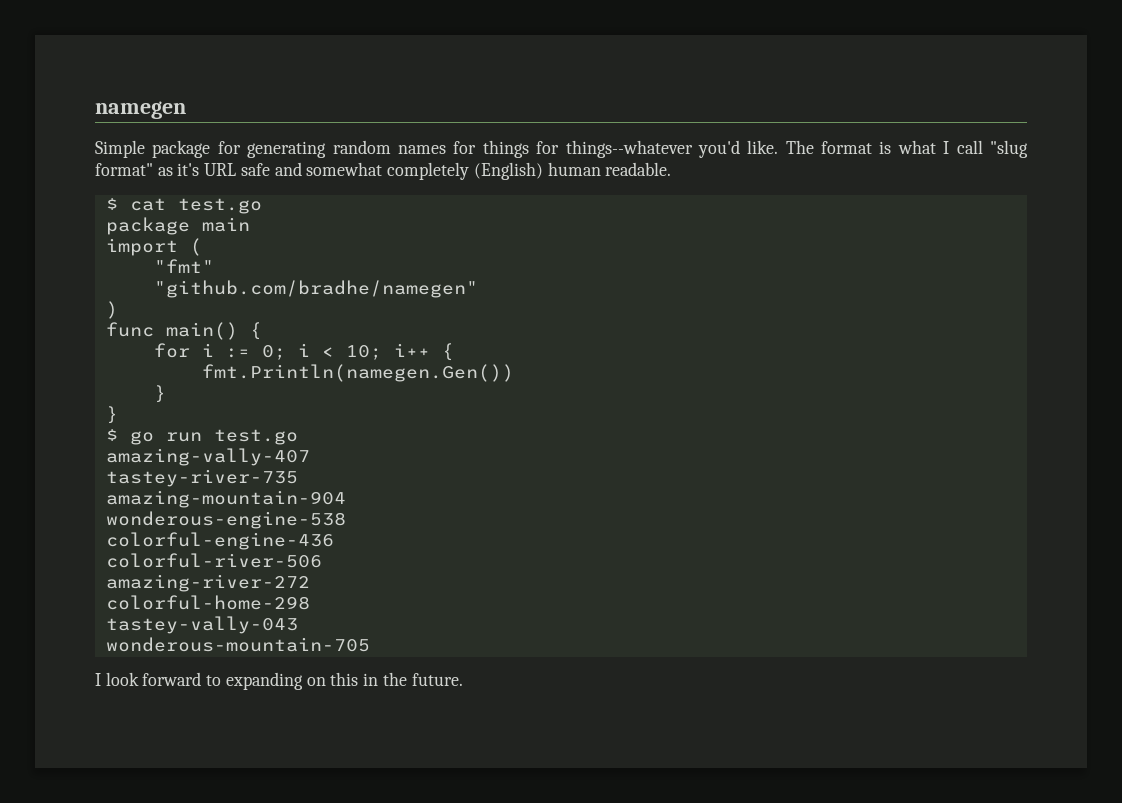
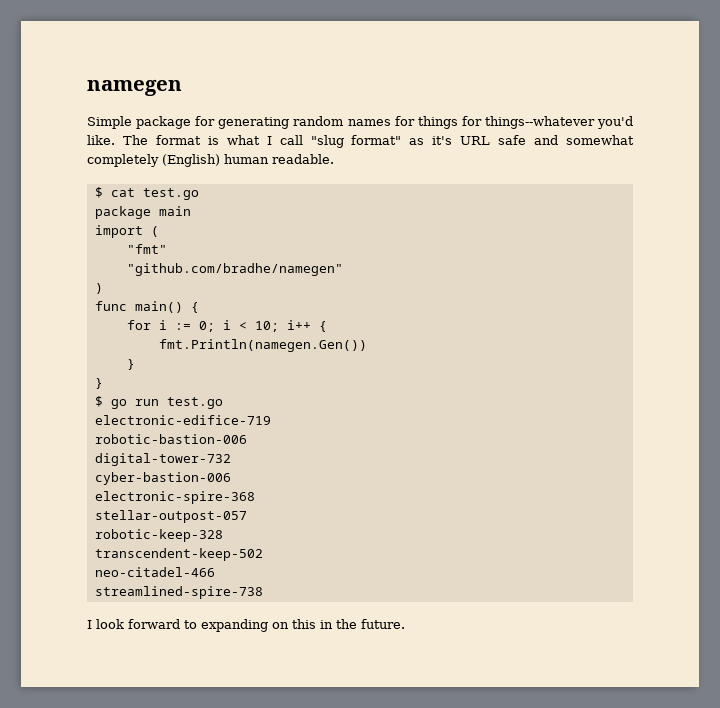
- amazing-vally-407
- tastey-river-735
- amazing-mountain-904
- wonderous-engine-538
- colorful-engine-436
- colorful-river-506
- amazing-river-272
- colorful-home-298
- tastey-vally-043
- wonderous-mountain-705
+ electronic-edifice-719
+ robotic-bastion-006
+ digital-tower-732
+ cyber-bastion-006
+ electronic-spire-368
+ stellar-outpost-057
+ robotic-keep-328
+ transcendent-keep-502
+ neo-citadel-466
+ streamlined-spire-738

